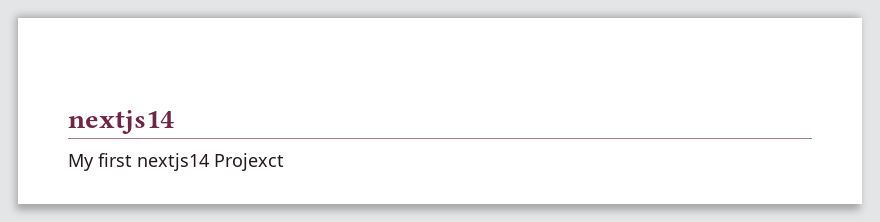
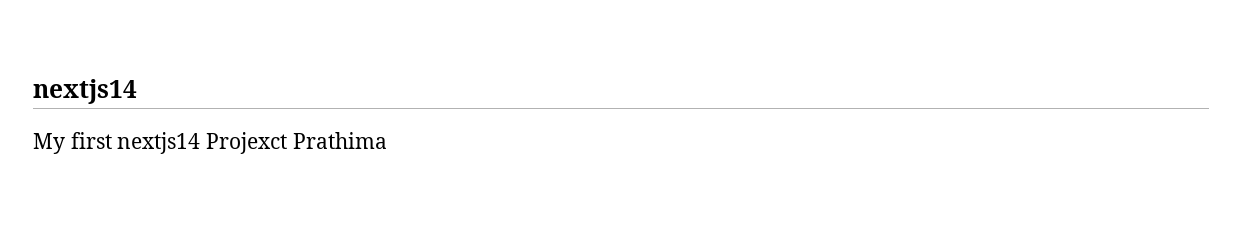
- My first nextjs14 Projexct
+ My first nextjs14 Projexct Prathima

